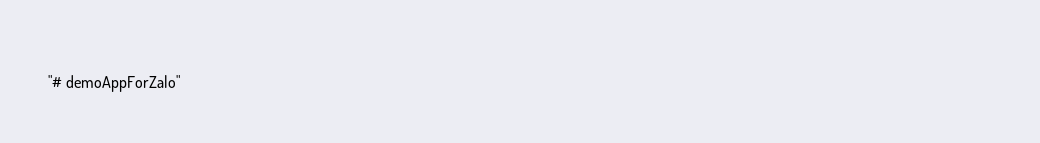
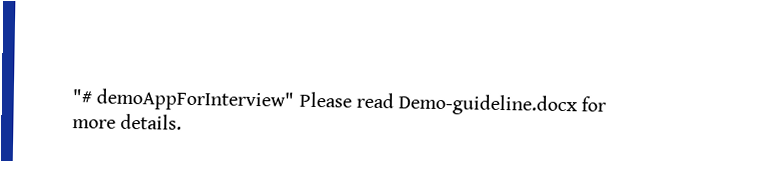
- "# demoAppForZalo"
+ "# demoAppForInterview" Please read Demo-guideline.docx for more details.

